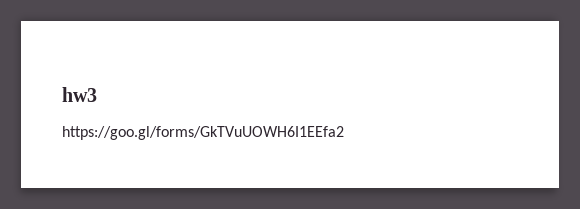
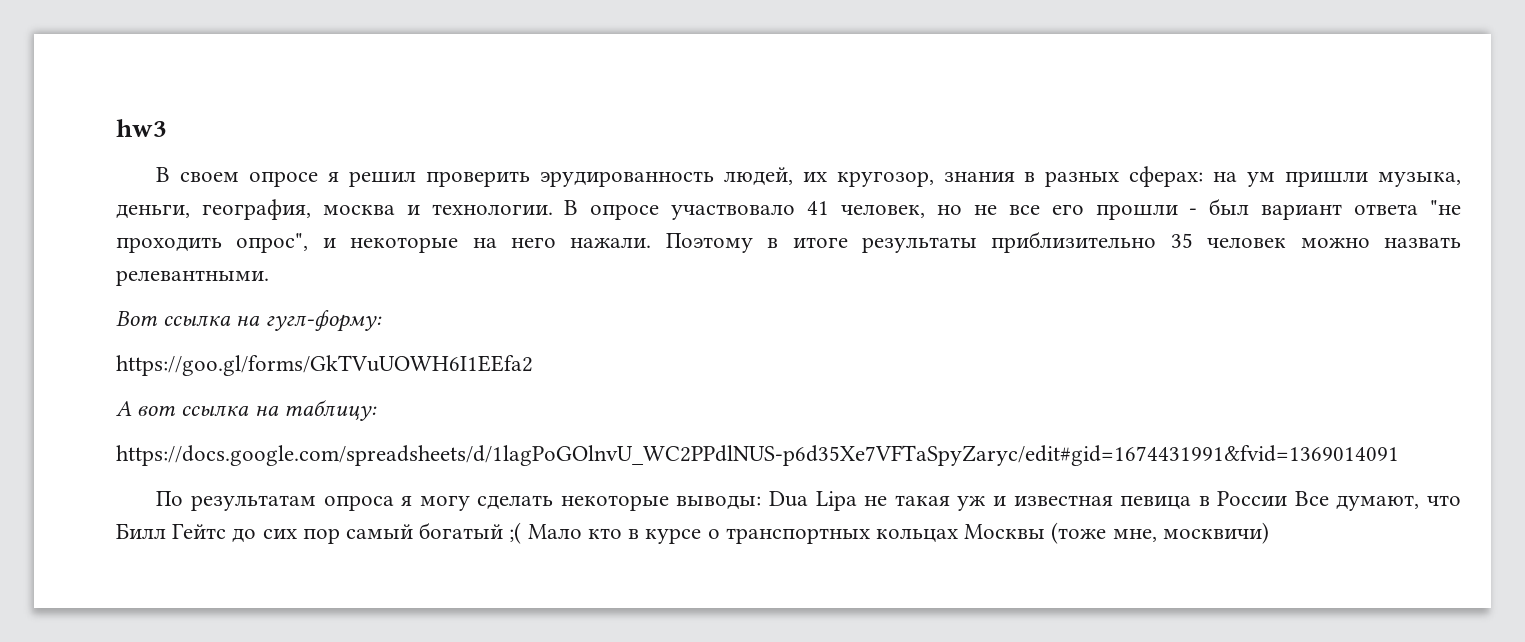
+ В своем опросе я решил проверить эрудированность людей, их кругозор, знания в разных сферах: на ум пришли музыка, деньги, география, москва и технологии. В опросе участвовало 41 человек, но не все его прошли - был вариант ответа "не проходить опрос", и некоторые на него нажали. Поэтому в итоге результаты приблизительно 35 человек можно назвать релевантными.
+ Вот ссылка на гугл-форму:
  https://goo.gl/forms/GkTVuUOWH6I1EEfa2
+ А вот ссылка на таблицу:
+ https://docs.google.com/spreadsheets/d/1lagPoGOlnvU_WC2PPdlNUS-p6d35Xe7VFTaSpyZaryc/edit#gid=1674431991&fvid=1369014091
+ По результатам опроса я могу сделать некоторые выводы: Dua Lipa не такая уж и известная певица в России Все думают, что Билл Гейтс до сих пор самый богатый ;( Мало кто в курсе о транспортных кольцах Москвы (тоже мне, москвичи)

